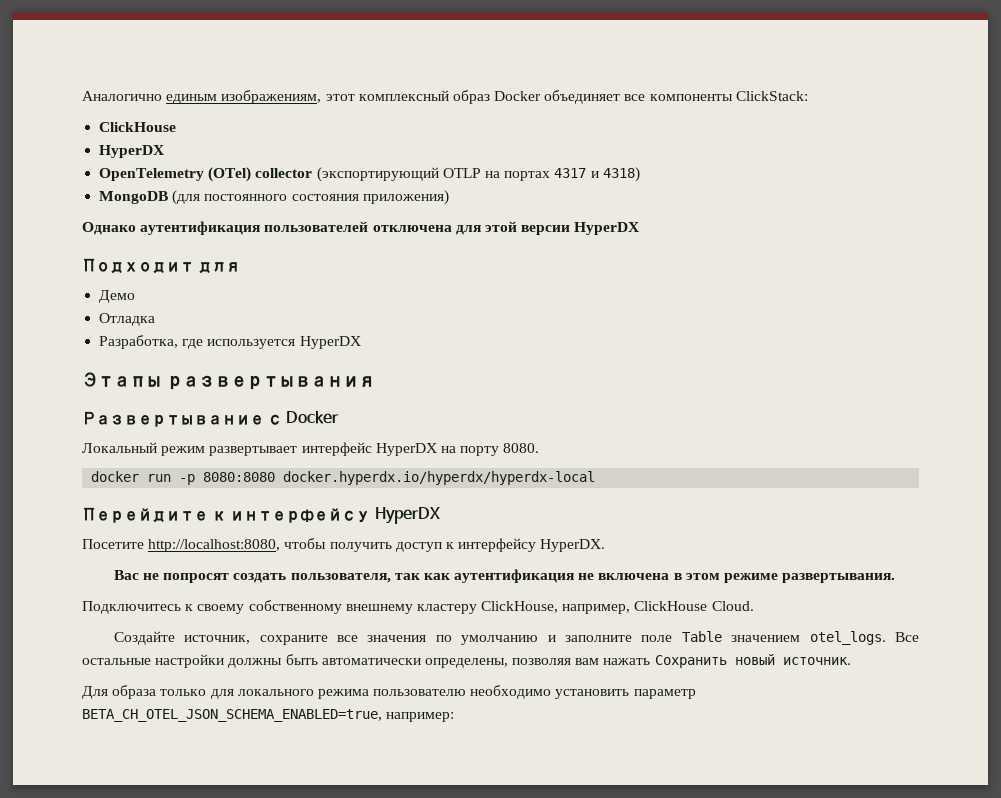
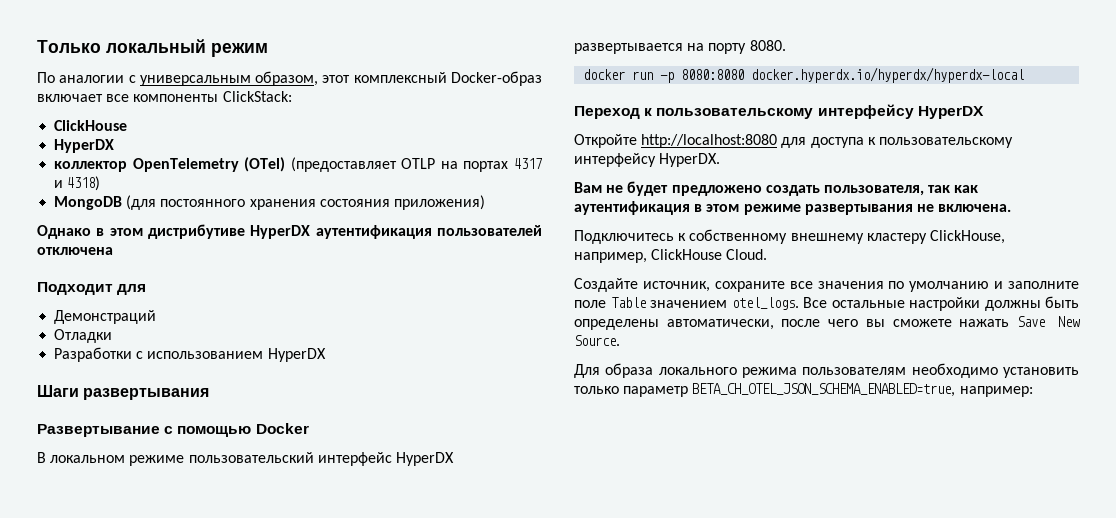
- Аналогично единым изображениям, этот комплексный образ Docker объединяет все компоненты ClickStack:
+ Только локальный режим
+ По аналогии с универсальным образом, этот комплексный Docker-образ включает все компоненты ClickStack:
- OpenTelemetry (OTel) collector (экспортирующий OTLP на портах 4317 и 4318)
+ коллектор OpenTelemetry (OTel) (предоставляет OTLP на портах 4317 и 4318)
- MongoDB (для постоянного состояния приложения)
+ MongoDB (для постоянного хранения состояния приложения)
- Однако аутентификация пользователей отключена для этой версии HyperDX
+ Однако в этом дистрибутиве HyperDX аутентификация пользователей отключена
  Подходит для
- Демо
- Отладка
- Разработка, где используется HyperDX
- Этапы развертывания
+ Демонстраций
+ Отладки
+ Разработки с использованием HyperDX
+ Шаги развертывания
- Развертывание с Docker
+ Развертывание с помощью Docker
- Локальный режим развертывает интерфейс HyperDX на порту 8080.
+ В локальном режиме пользовательский интерфейс HyperDX развертывается на порту 8080.
- Перейдите к интерфейсу HyperDX
+ Переход к пользовательскому интерфейсу HyperDX
- Посетите http://localhost:8080, чтобы получить доступ к интерфейсу HyperDX.
- Вас не попросят создать пользователя, так как аутентификация не включена в этом режиме развертывания.
+ Откройте http://localhost:8080 для доступа к пользовательскому интерфейсу HyperDX.
+ Вам не будет предложено создать пользователя, так как аутентификация в этом режиме развертывания не включена.
- Подключитесь к своему собственному внешнему кластеру ClickHouse, например, ClickHouse Cloud.
+ Подключитесь к собственному внешнему кластеру ClickHouse, например, ClickHouse Cloud.
- Все остальные настройки должны быть автоматически определены, позволяя вам нажать Сохранить новый источник.
+ Все остальные настройки должны быть определены автоматически, после чего вы сможете нажать Save New Source.
- Для образа только для локального режима пользователю необходимо установить параметр BETA_CH_OTEL_JSON_SCHEMA_ENABLED=true, например:
+ Для образа локального режима пользователям необходимо установить только параметр BETA_CH_OTEL_JSON_SCHEMA_ENABLED=true, например:

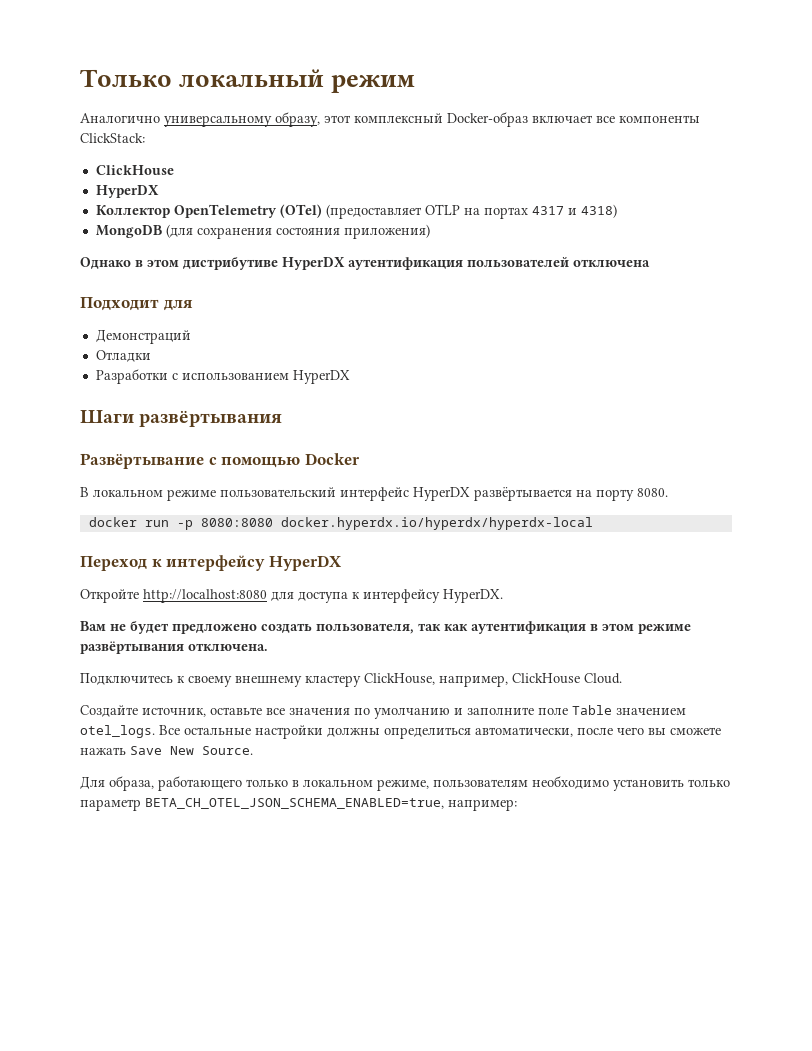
- По аналогии с универсальным образом, этот комплексный Docker-образ включает все компоненты ClickStack:
+ Аналогично универсальному образу, этот комплексный Docker-образ включает все компоненты ClickStack:
- коллектор OpenTelemetry (OTel) (предоставляет OTLP на портах 4317 и 4318)
+ Коллектор OpenTelemetry (OTel) (предоставляет OTLP на портах 4317 и 4318)
- MongoDB (для постоянного хранения состояния приложения)
+ MongoDB (для сохранения состояния приложения)
- Шаги развертывания
- Развертывание с помощью Docker
+ Шаги развёртывания
+ Развёртывание с помощью Docker
- В локальном режиме пользовательский интерфейс HyperDX развертывается на порту 8080.
+ В локальном режиме пользовательский интерфейс HyperDX развёртывается на порту 8080.
- Переход к пользовательскому интерфейсу HyperDX
+ Переход к интерфейсу HyperDX
- Откройте http://localhost:8080 для доступа к пользовательскому интерфейсу HyperDX.
+ Откройте http://localhost:8080 для доступа к интерфейсу HyperDX.
- Вам не будет предложено создать пользователя, так как аутентификация в этом режиме развертывания не включена.
+ Вам не будет предложено создать пользователя, так как аутентификация в этом режиме развёртывания отключена.
- Подключитесь к собственному внешнему кластеру ClickHouse, например, ClickHouse Cloud.
+ Подключитесь к своему внешнему кластеру ClickHouse, например, ClickHouse Cloud.
- Создайте источник, сохраните все значения по умолчанию и заполните поле Table значением otel_logs.
+ Создайте источник, оставьте все значения по умолчанию и заполните поле Table значением otel_logs.
- Все остальные настройки должны быть определены автоматически, после чего вы сможете нажать Save New Source.
+ Все остальные настройки должны определиться автоматически, после чего вы сможете нажать Save New Source.
- Для образа локального режима пользователям необходимо установить только параметр BETA_CH_OTEL_JSON_SCHEMA_ENABLED=true, например:
+ Для образа, работающего только в локальном режиме, пользователям необходимо установить только параметр BETA_CH_OTEL_JSON_SCHEMA_ENABLED=true, например:

